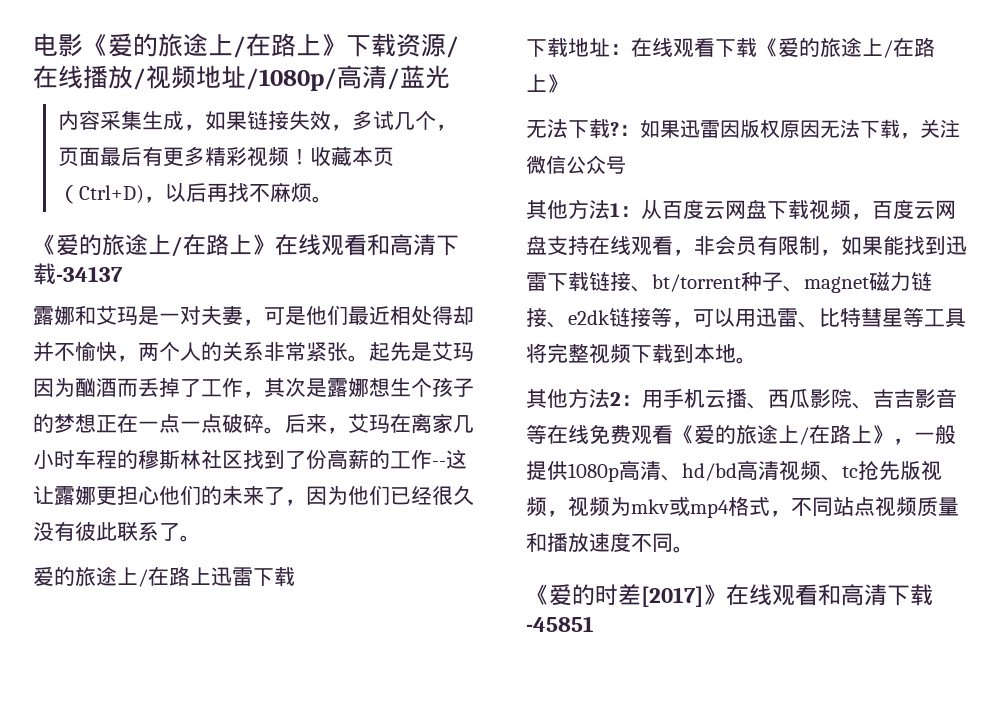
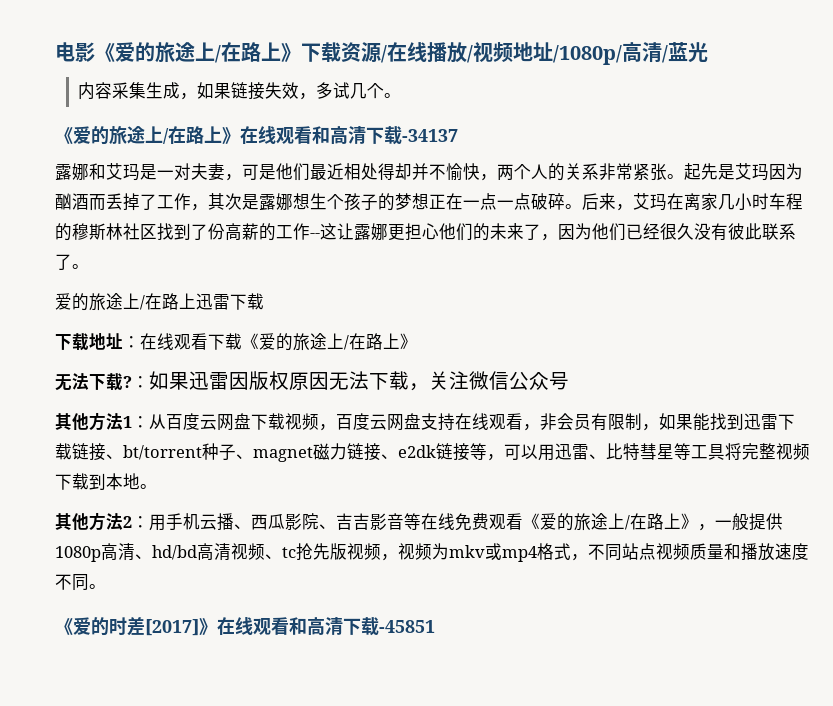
- 内容采集生成，如果链接失效，多试几个，页面最后有更多精彩视频！收藏本页（Ctrl+D)，以后再找不麻烦。
+ 内容采集生成，如果链接失效，多试几个。

